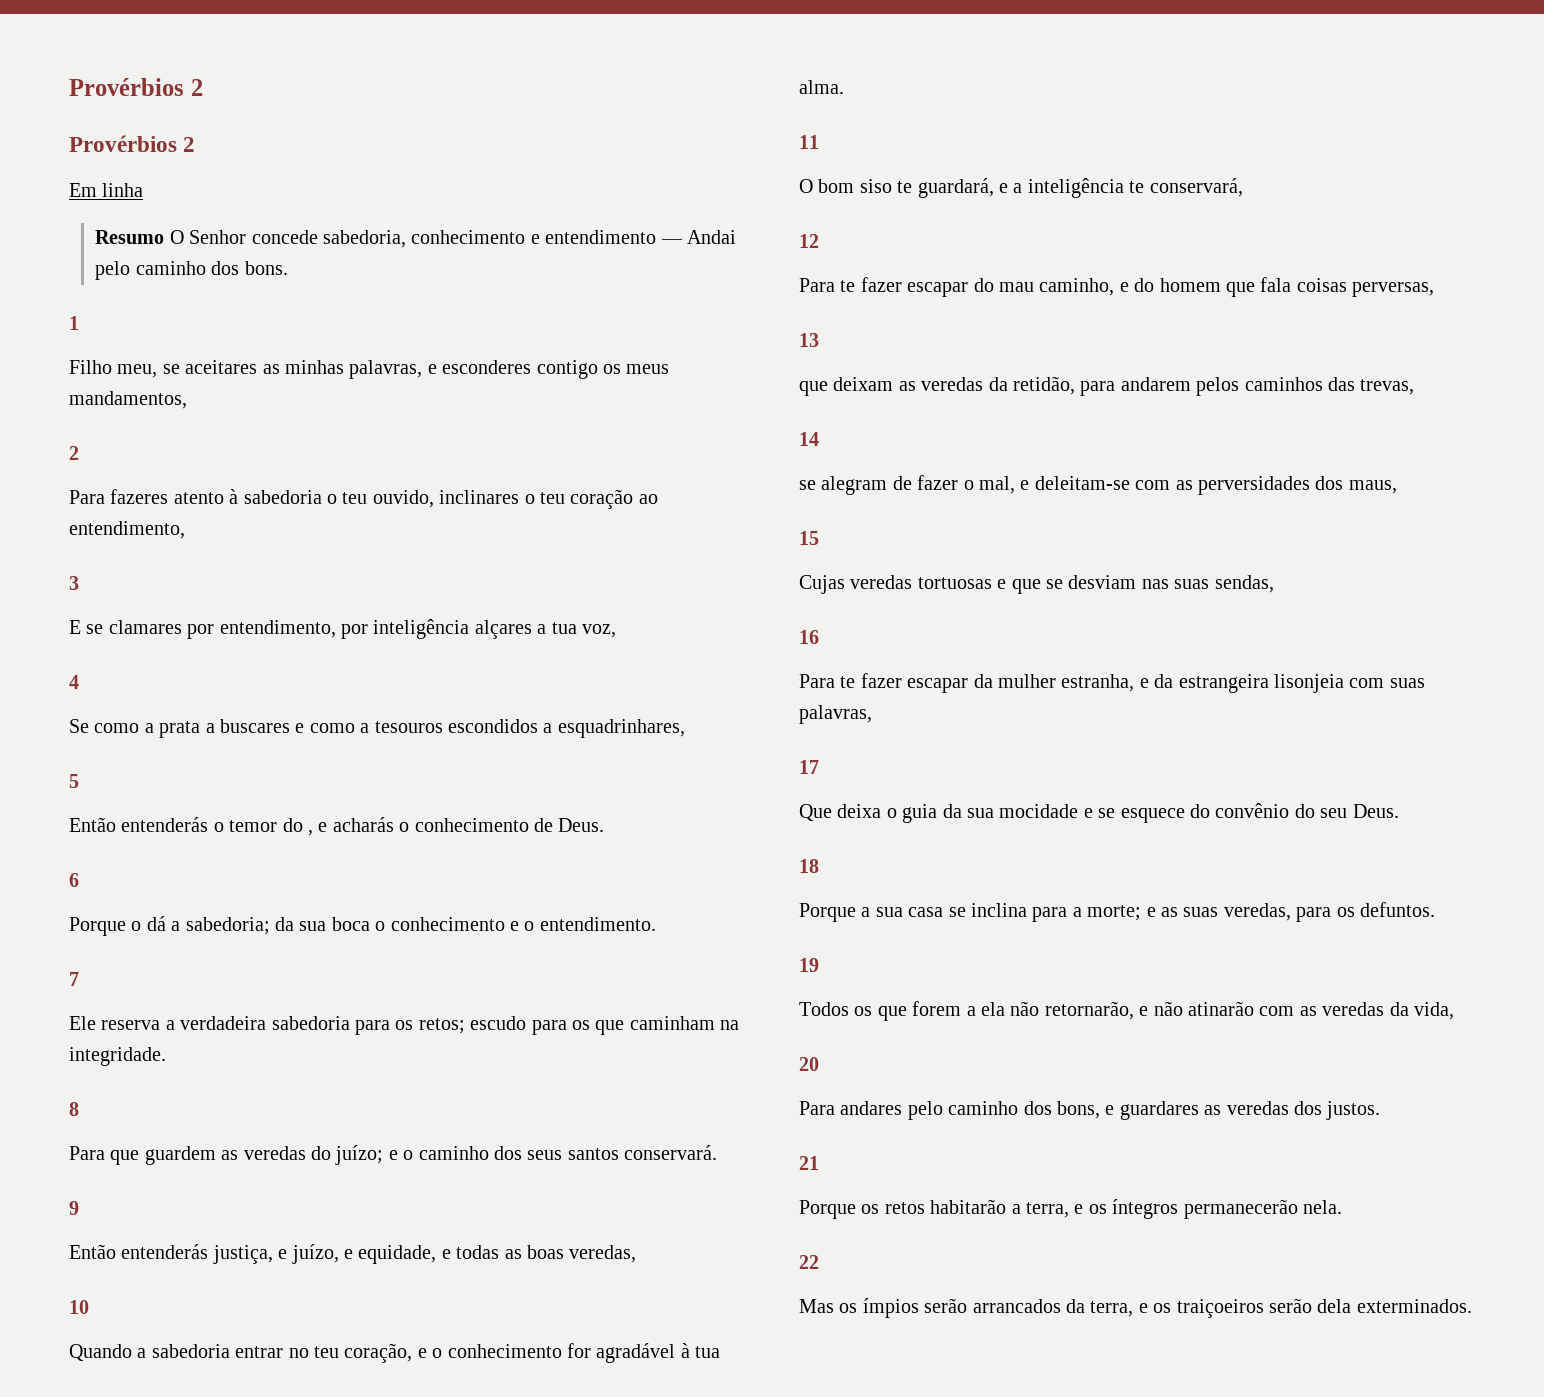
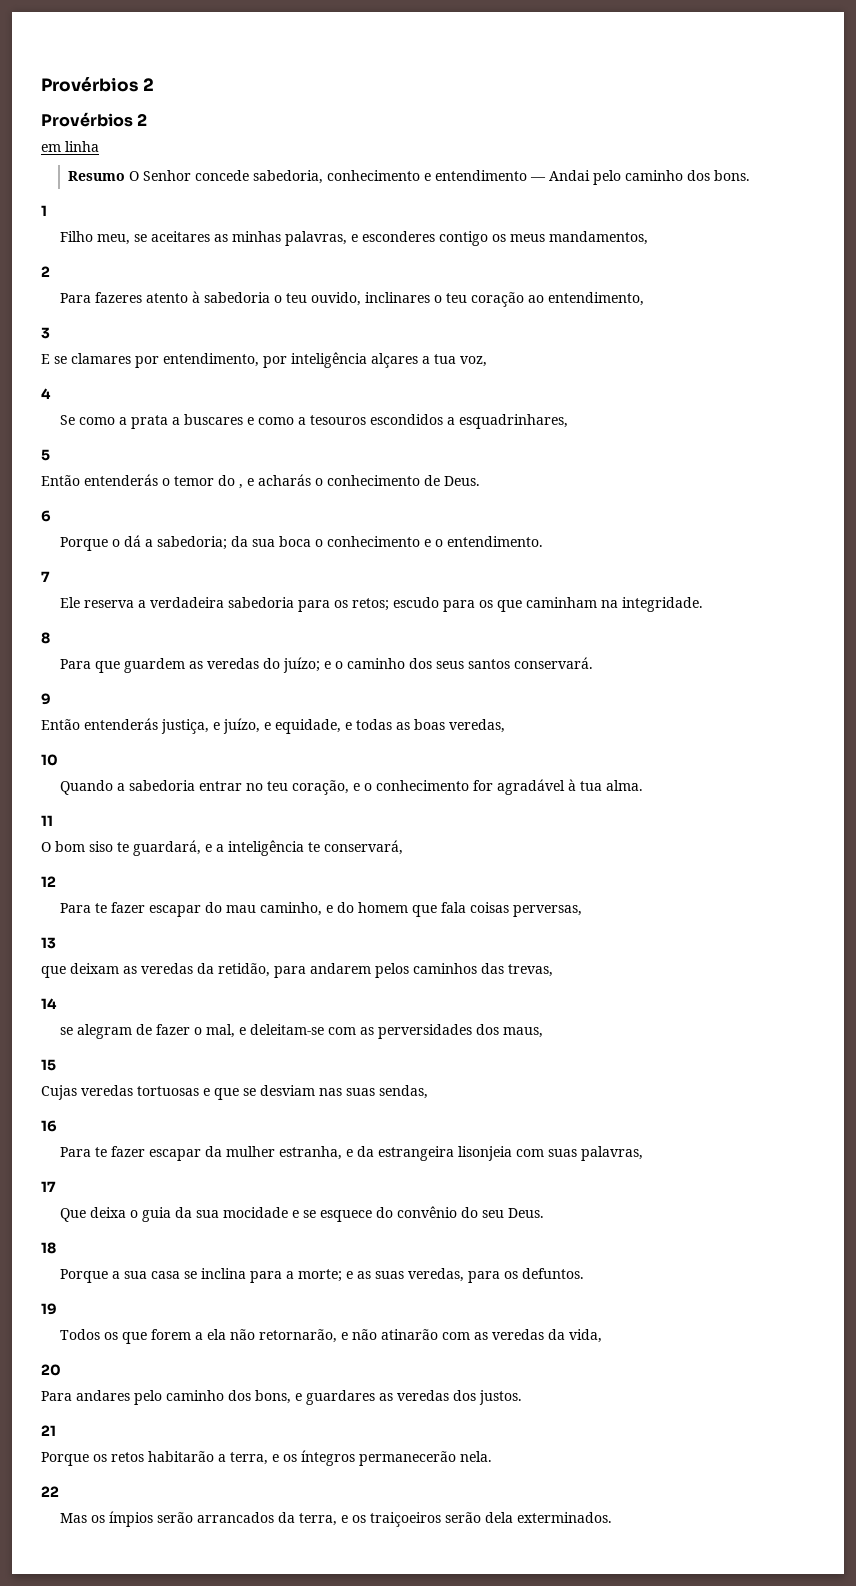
- Em linha
+ em linha

